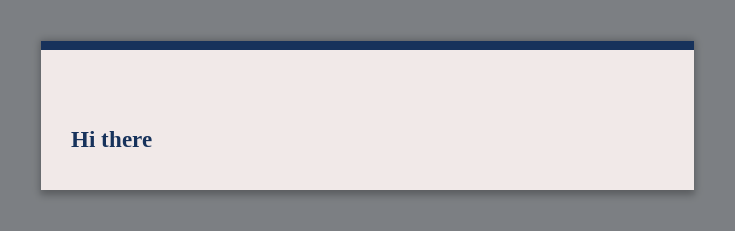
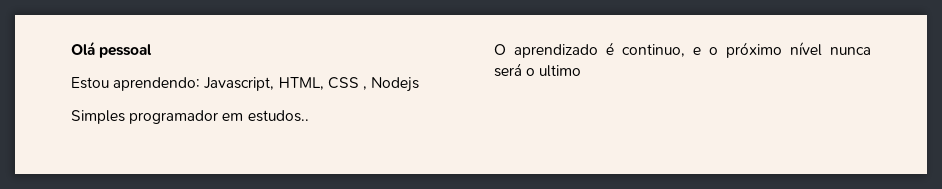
- Hi there
+ Olá pessoal
+ Estou aprendendo: Javascript, HTML, CSS , Nodejs
+ Simples programador em estudos..
+ O aprendizado é continuo, e o próximo nível nunca será o ultimo

